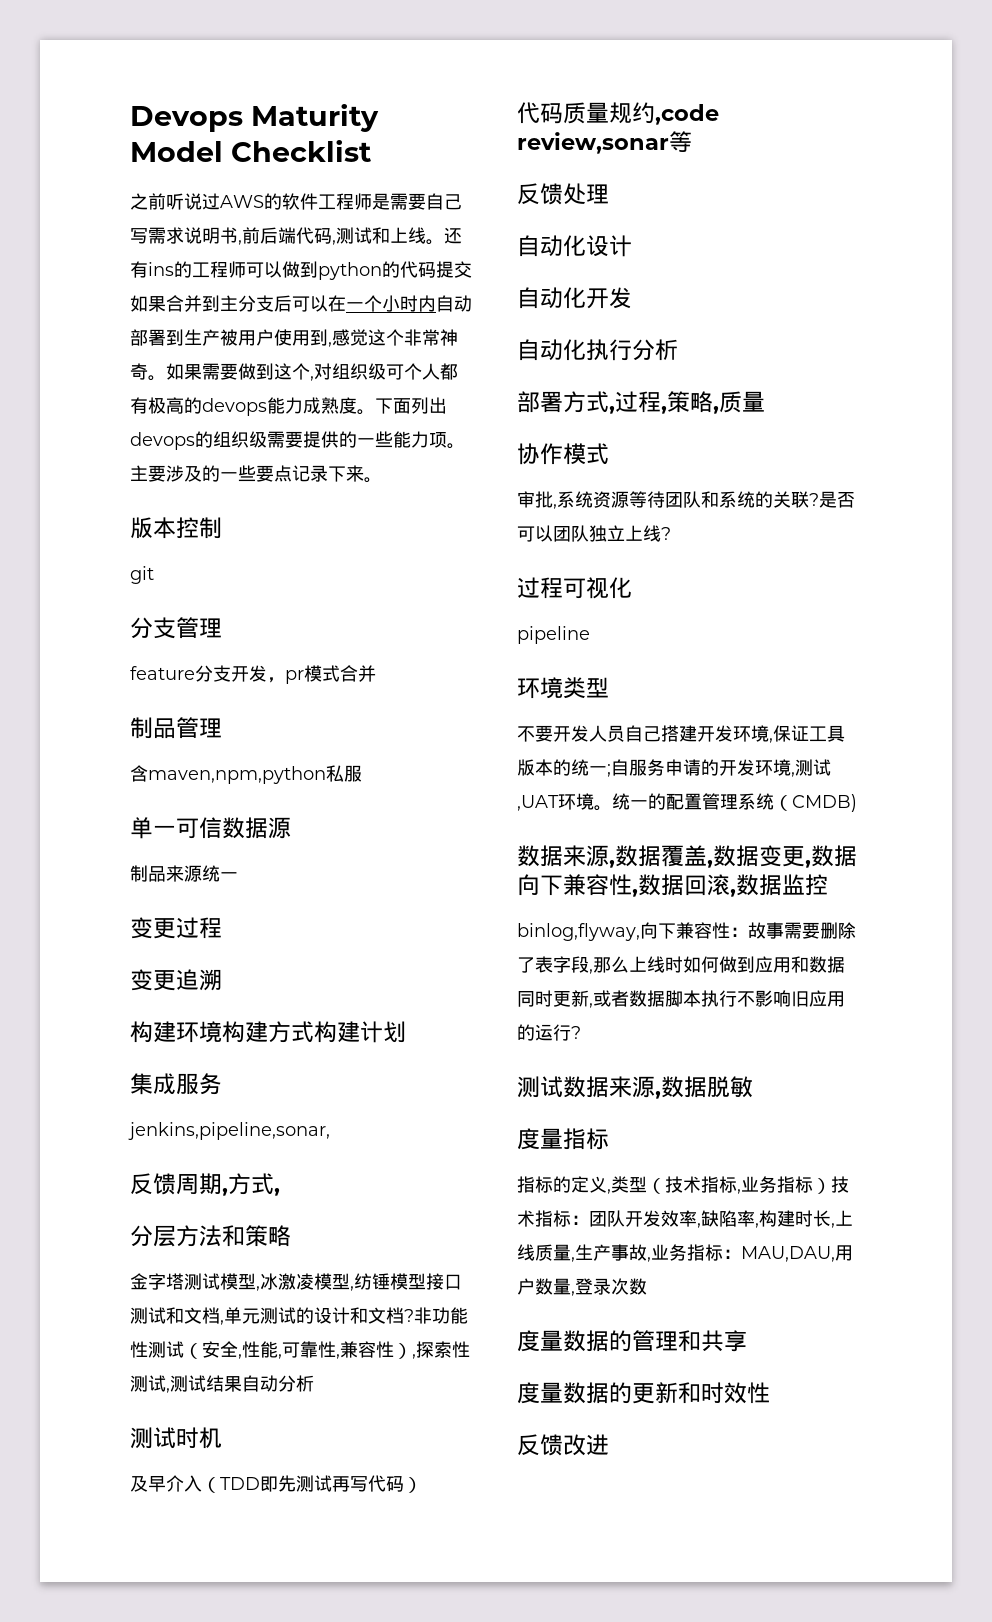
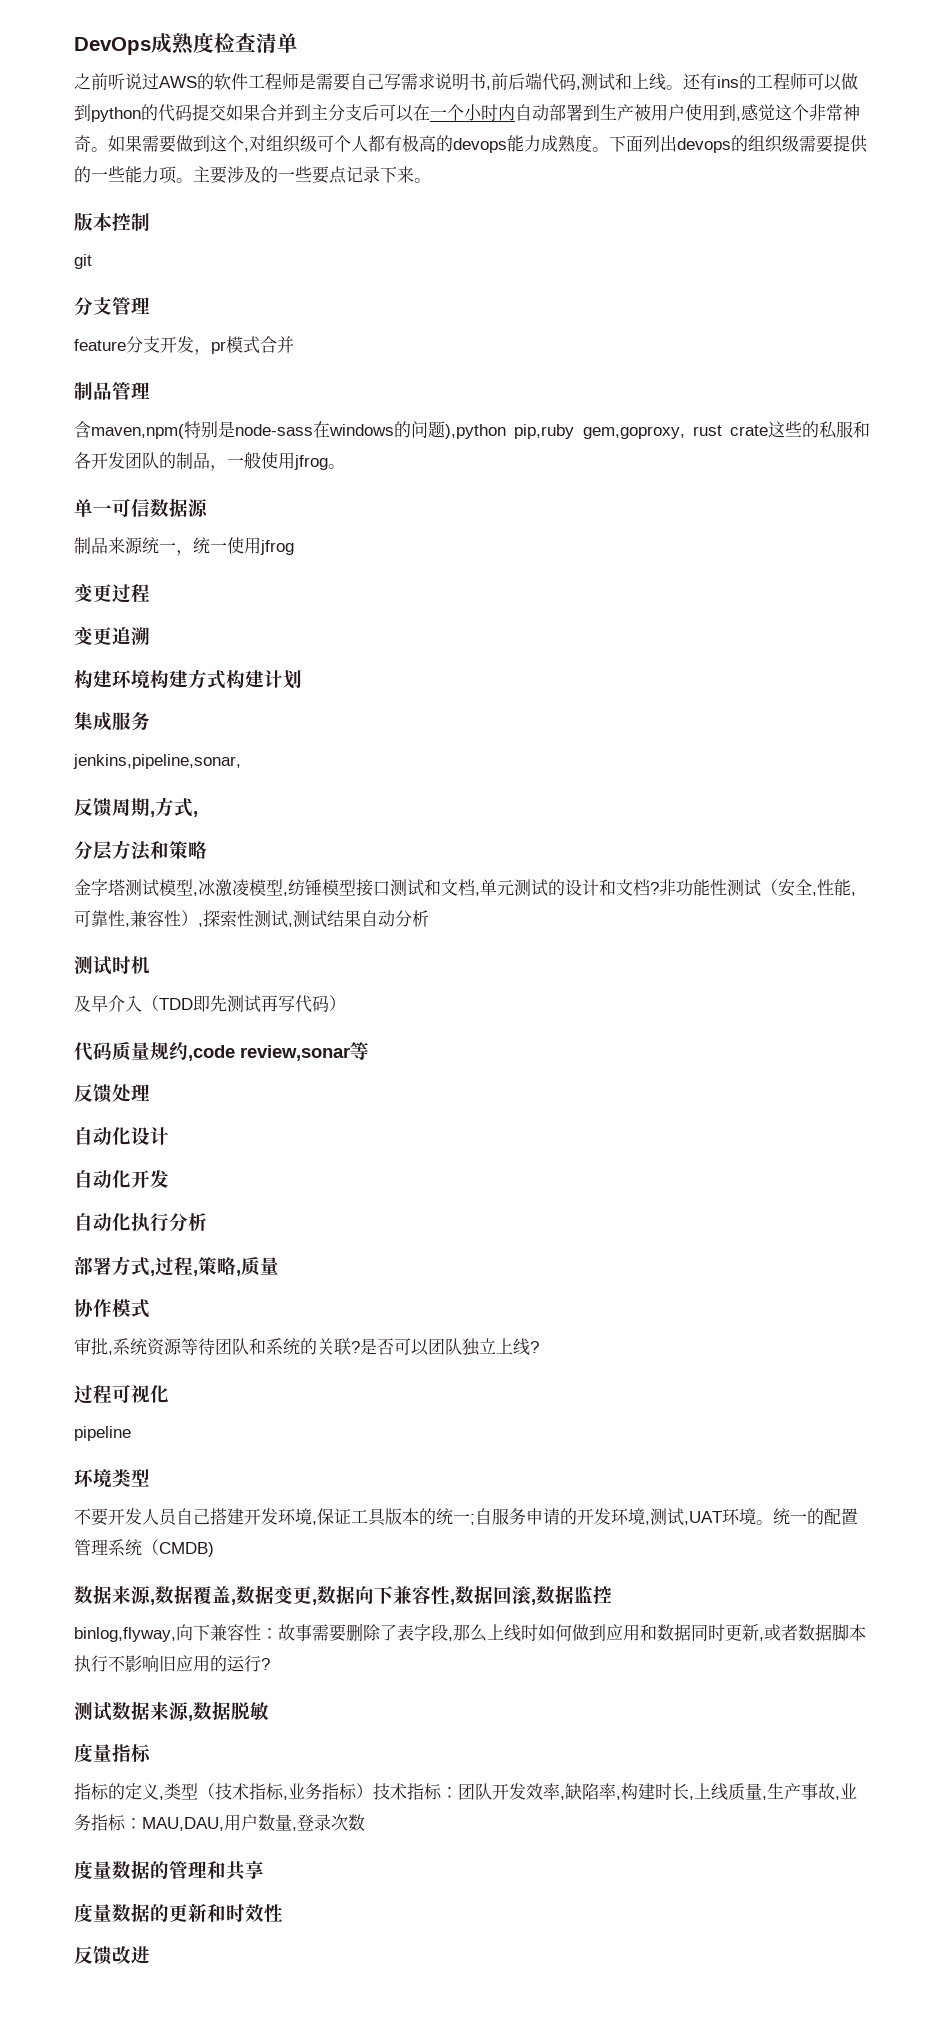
- Devops Maturity Model Checklist
+ DevOps成熟度检查清单
- 含maven,npm,python私服
+ 含maven,npm(特别是node-sass在windows的问题),python pip,ruby gem,goproxy, rust crate这些的私服和各开发团队的制品，一般使用jfrog。
- 制品来源统一
+ 制品来源统一，统一使用jfrog

